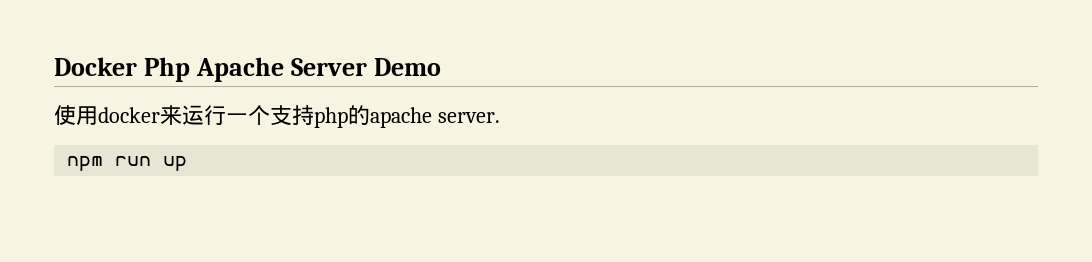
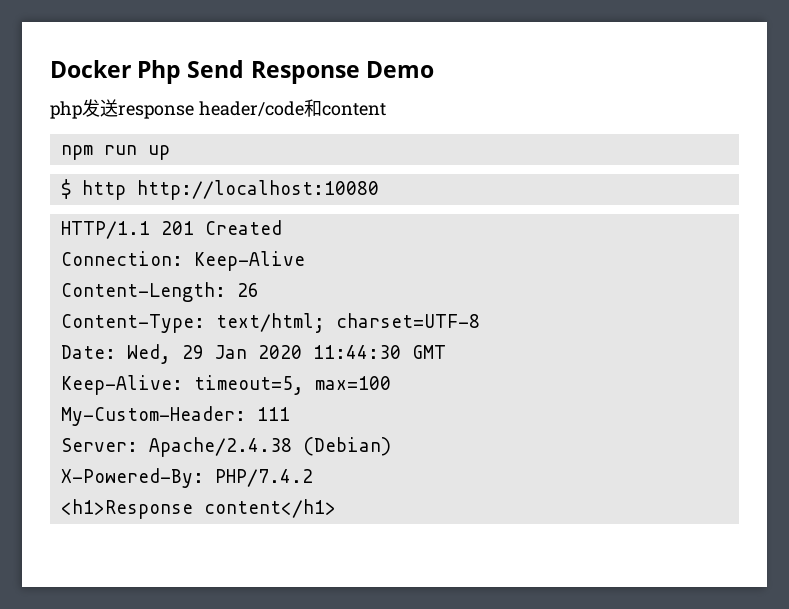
- Docker Php Apache Server Demo
+ Docker Php Send Response Demo
- 使用docker来运行一个支持php的apache server.
+ php发送response header/code和content
  npm run up
+ $ http http://localhost:10080
+ HTTP/1.1 201 Created
+ Connection: Keep-Alive
+ Content-Length: 26
+ Content-Type: text/html; charset=UTF-8
+ Date: Wed, 29 Jan 2020 11:44:30 GMT
+ Keep-Alive: timeout=5, max=100
+ My-Custom-Header: 111
+ Server: Apache/2.4.38 (Debian)
+ X-Powered-By: PHP/7.4.2
+ <h1>Response content</h1>

